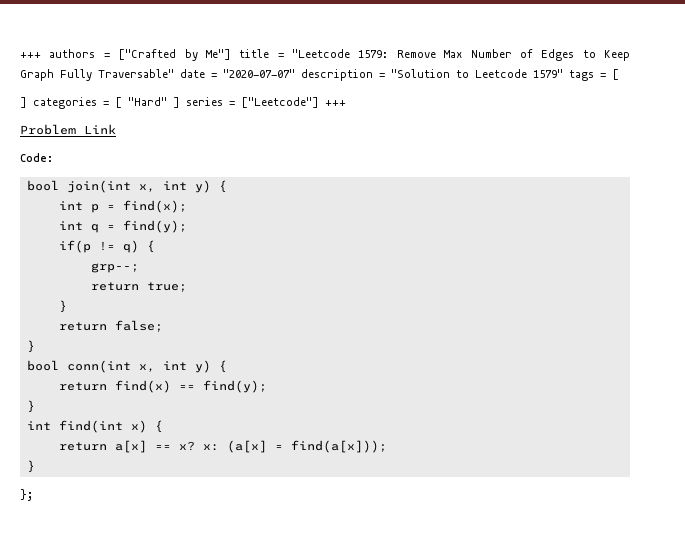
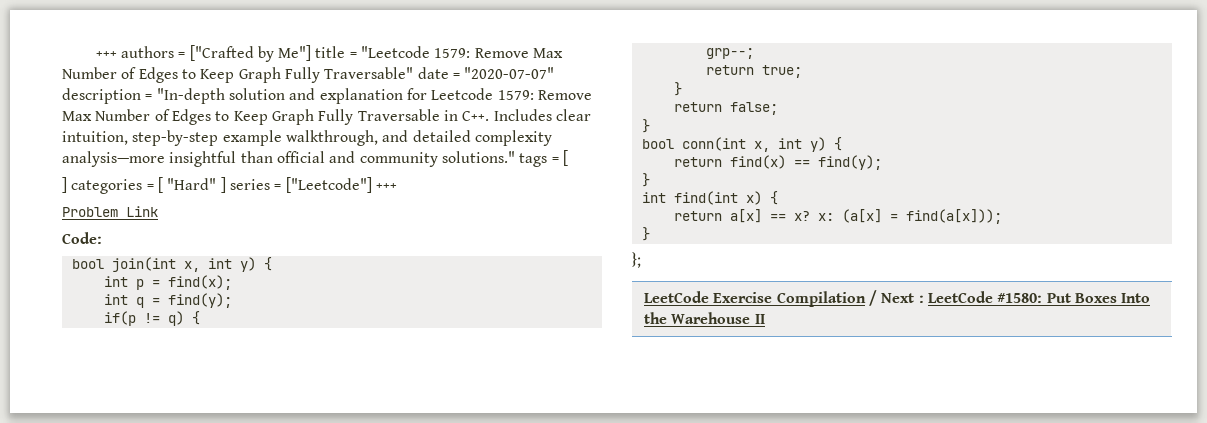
- +++ authors = ["Crafted by Me"] title = "Leetcode 1579: Remove Max Number of Edges to Keep Graph Fully Traversable" date = "2020-07-07" description = "Solution to Leetcode 1579" tags = [
+ +++ authors = ["Crafted by Me"] title = "Leetcode 1579: Remove Max Number of Edges to Keep Graph Fully Traversable" date = "2020-07-07" description = "In-depth solution and explanation for Leetcode 1579: Remove Max Number of Edges to Keep Graph Fully Traversable in C++. Includes clear intuition, step-by-step example walkthrough, and detailed complexity analysis—more insightful than official and community solutions." tags = [
+ LeetCode Exercise Compilation / Next : LeetCode #1580: Put Boxes Into the Warehouse II

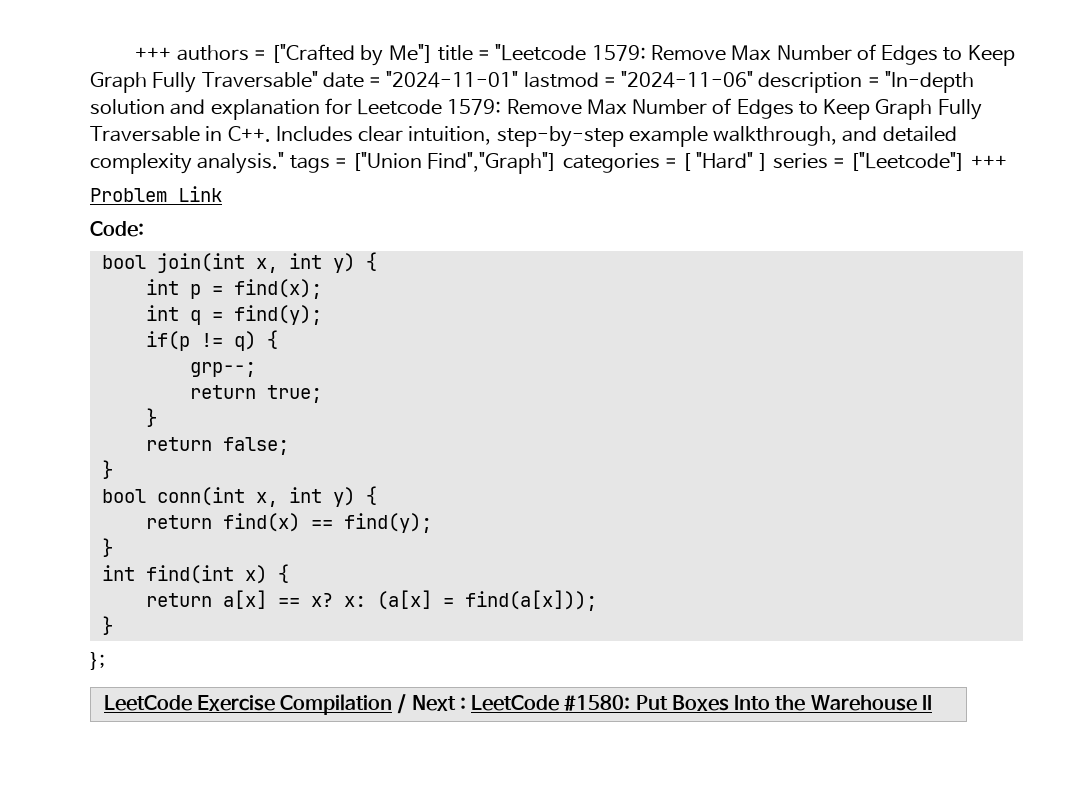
- Remove Max Number of Edges to Keep Graph Fully Traversable" date = "2020-07-07" description = "In-depth solution and explanation for Leetcode 1579:
+ Remove Max Number of Edges to Keep Graph Fully Traversable" date = "2024-11-01" lastmod = "2024-11-06" description = "In-depth solution and explanation for Leetcode 1579:
- Remove Max Number of Edges to Keep Graph Fully Traversable in C++. Includes clear intuition, step-by-step example walkthrough, and detailed complexity analysis—more insightful than official and community solutions." tags = [
- ] categories = [ "Hard" ] series = ["Leetcode"] +++
+ Remove Max Number of Edges to Keep Graph Fully Traversable in C++. Includes clear intuition, step-by-step example walkthrough, and detailed complexity analysis." tags = ["Union Find","Graph"] categories = [ "Hard" ] series = ["Leetcode"] +++

